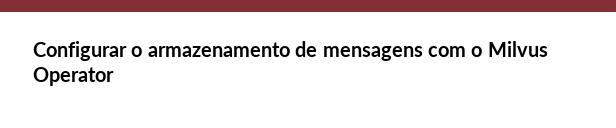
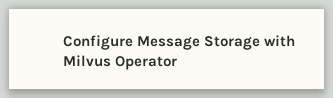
- Configurar o armazenamento de mensagens com o Milvus Operator
+ Configure Message Storage with Milvus Operator

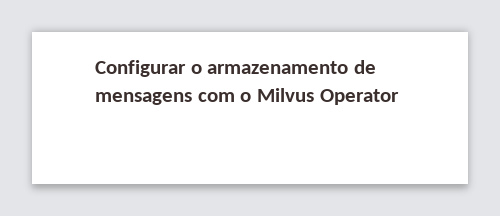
- Configure Message Storage with Milvus Operator
+ Configurar o armazenamento de mensagens com o Milvus Operator

